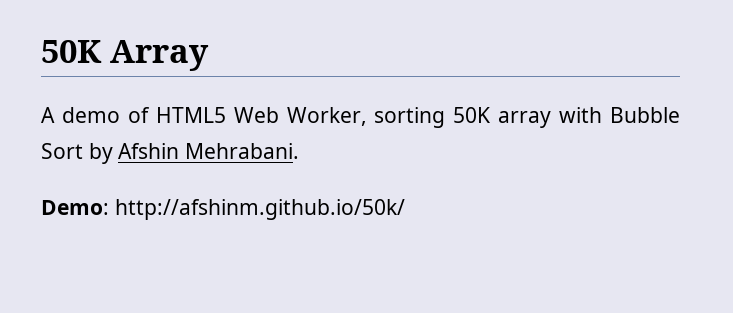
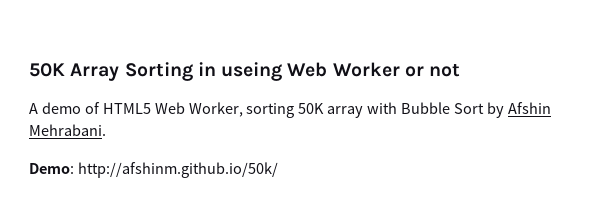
- 50K Array
+ 50K Array Sorting in useing Web Worker or not

